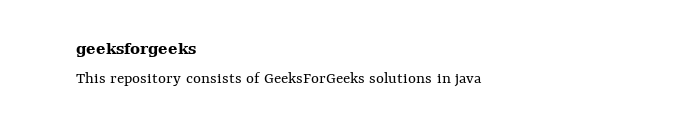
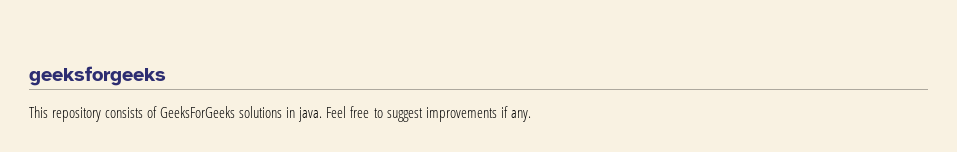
- This repository consists of GeeksForGeeks solutions in java
+ This repository consists of GeeksForGeeks solutions in java. Feel free to suggest improvements if any.

